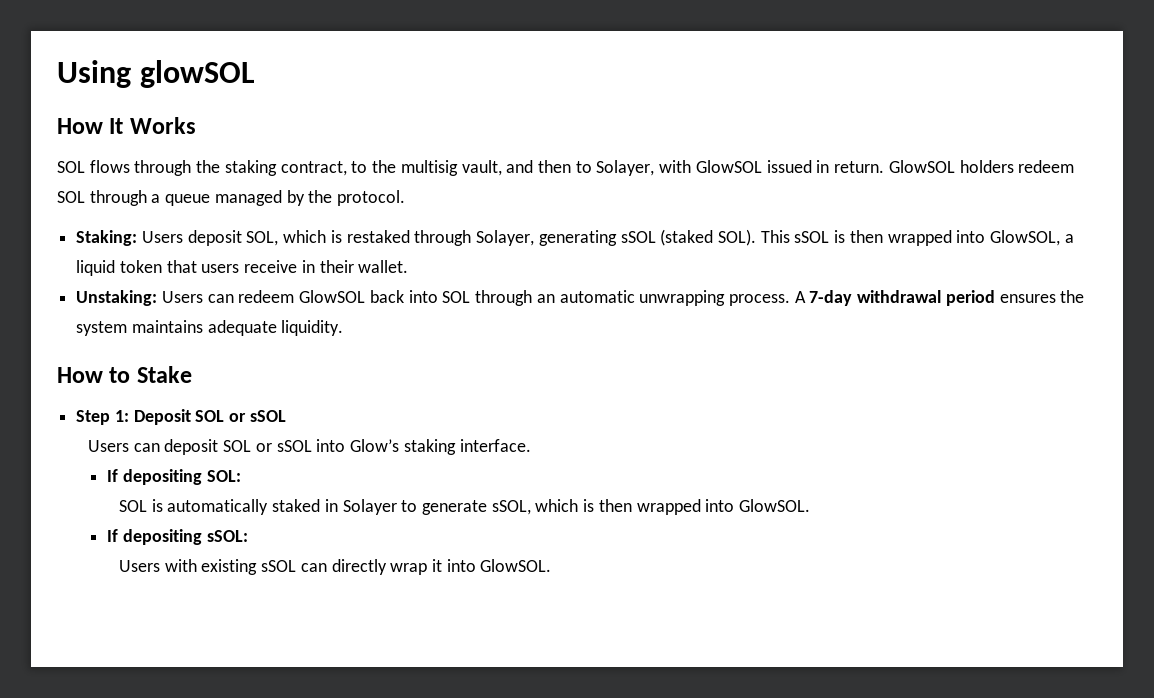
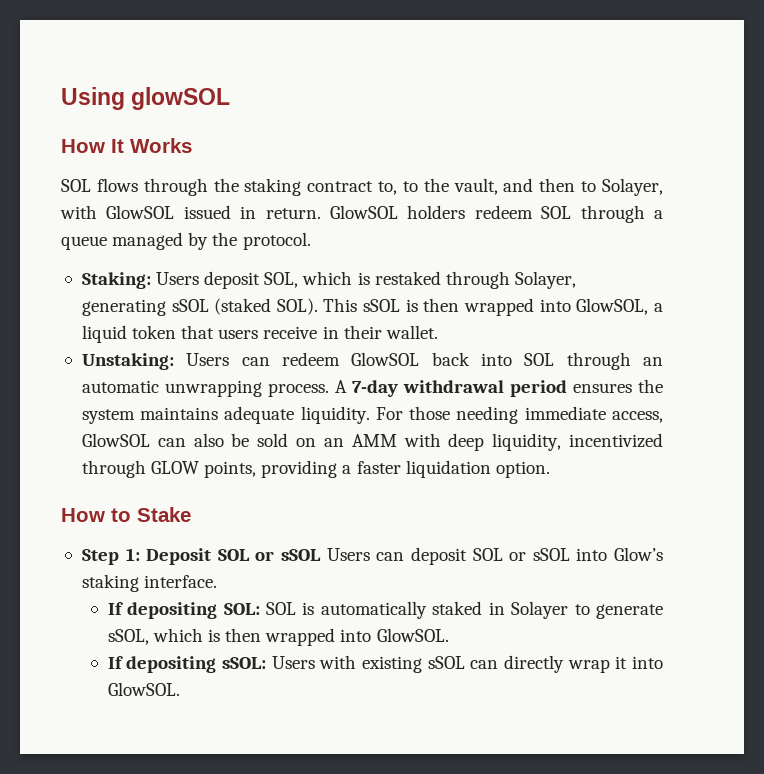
- SOL flows through the staking contract, to the multisig vault, and then to Solayer, with GlowSOL issued in return.
+ SOL flows through the staking contract to, to the vault, and then to Solayer, with GlowSOL issued in return.
+ For those needing immediate access, GlowSOL can also be sold on an AMM with deep liquidity, incentivized through GLOW points, providing a faster liquidation option.
- Step 1: Deposit SOL or sSOL
- Users can deposit SOL or sSOL into Glow’s staking interface.
+ Step 1: Deposit SOL or sSOL Users can deposit SOL or sSOL into Glow’s staking interface.
- If depositing SOL:
- SOL is automatically staked in Solayer to generate sSOL, which is then wrapped into GlowSOL.
+ If depositing SOL: SOL is automatically staked in Solayer to generate sSOL, which is then wrapped into GlowSOL.
- If depositing sSOL:
- Users with existing sSOL can directly wrap it into GlowSOL.
+ If depositing sSOL: Users with existing sSOL can directly wrap it into GlowSOL.

